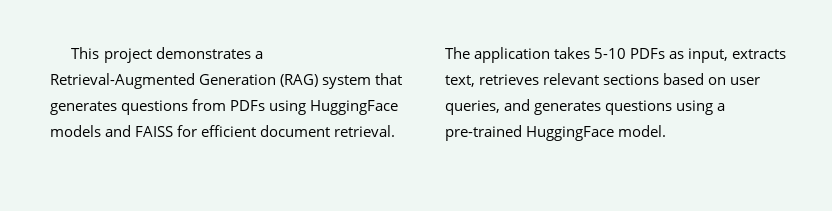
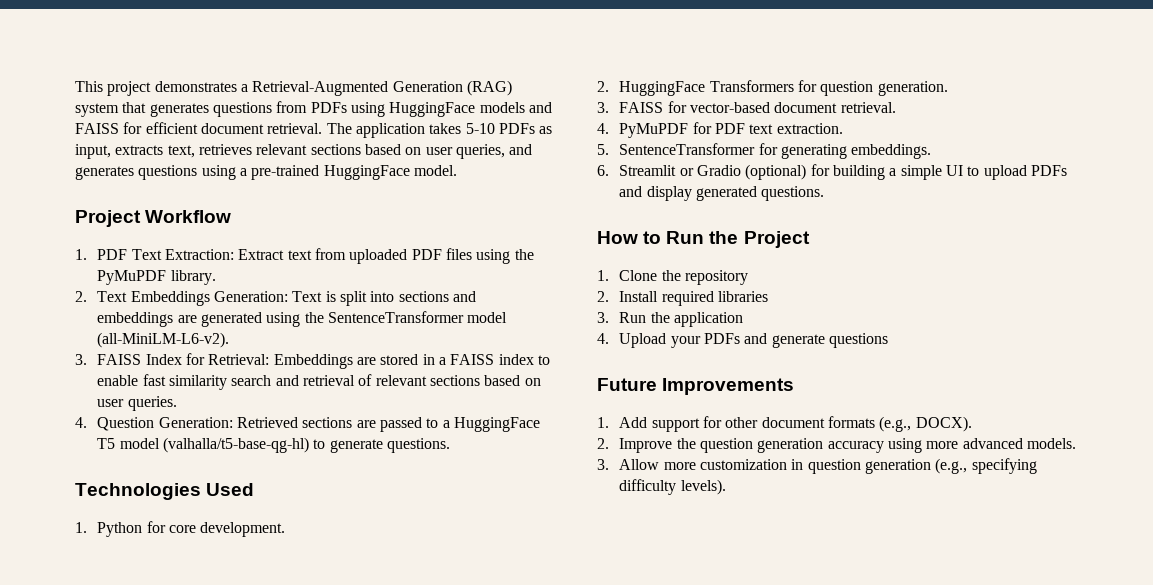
+ Project Workflow
+ 1. PDF Text Extraction: Extract text from uploaded PDF files using the PyMuPDF library.
+ 2. Text Embeddings Generation: Text is split into sections and embeddings are generated using the SentenceTransformer model (all-MiniLM-L6-v2).
+ 3. FAISS Index for Retrieval: Embeddings are stored in a FAISS index to enable fast similarity search and retrieval of relevant sections based on user queries.
+ 4. Question Generation: Retrieved sections are passed to a HuggingFace T5 model (valhalla/t5-base-qg-hl) to generate questions.
+ Technologies Used
+ 1. Python for core development.
+ 2. HuggingFace Transformers for question generation.
+ 3. FAISS for vector-based document retrieval.
+ 4. PyMuPDF for PDF text extraction.
+ 5. SentenceTransformer for generating embeddings.
+ 6. Streamlit or Gradio (optional) for building a simple UI to upload PDFs and display generated questions.
+ How to Run the Project
+ 1. Clone the repository
+ 2. Install required libraries
+ 3. Run the application
+ 4. Upload your PDFs and generate questions
+ Future Improvements
+ 1. Add support for other document formats (e.g., DOCX).
+ 2. Improve the question generation accuracy using more advanced models.
+ 3. Allow more customization in question generation (e.g., specifying difficulty levels).

